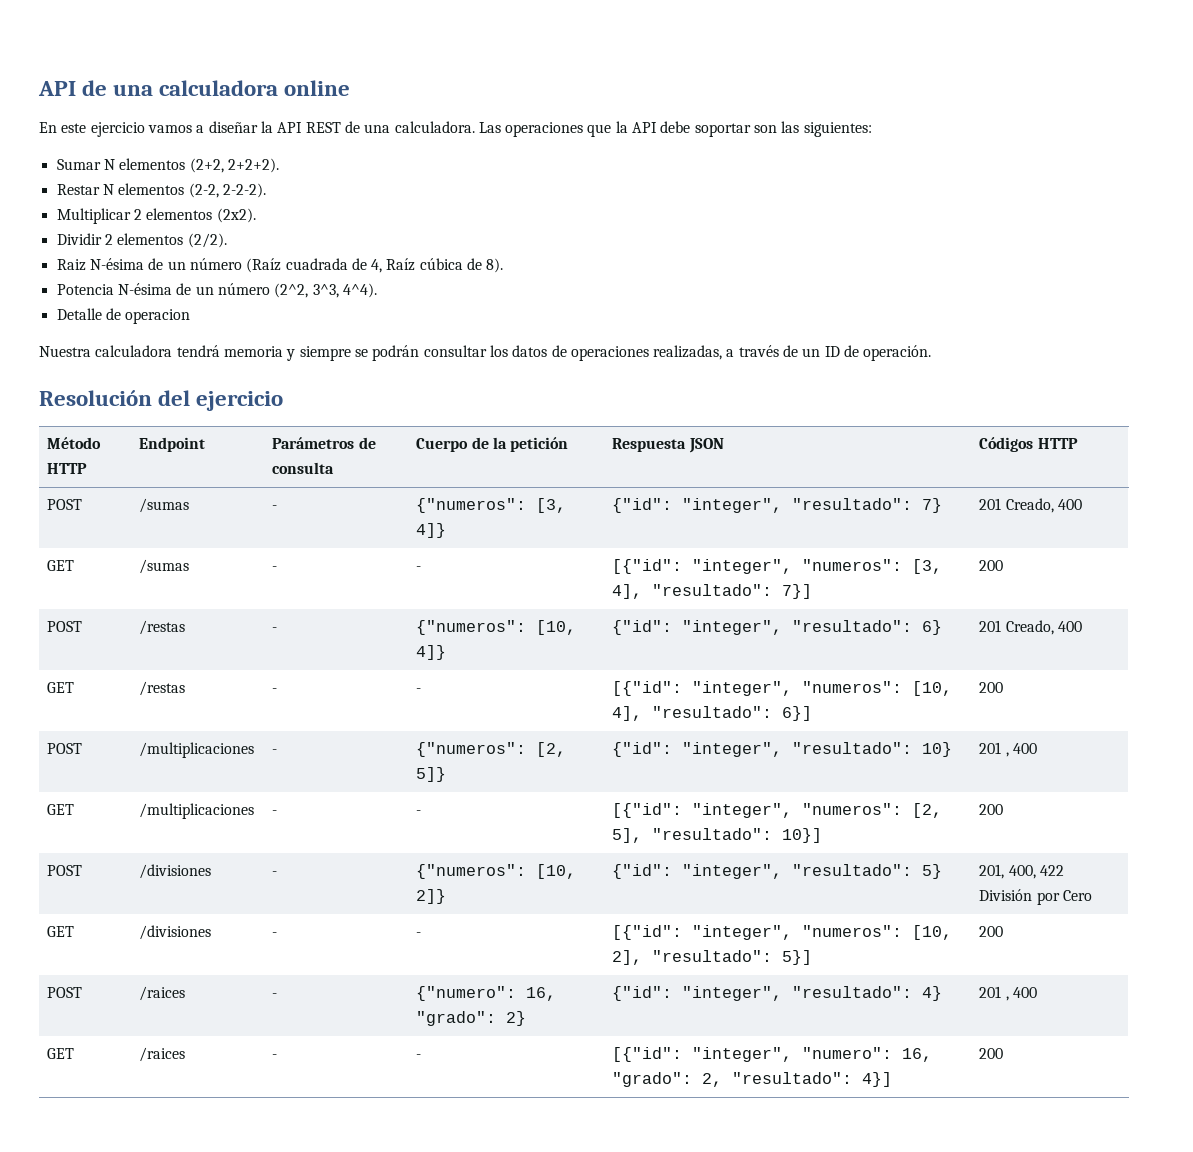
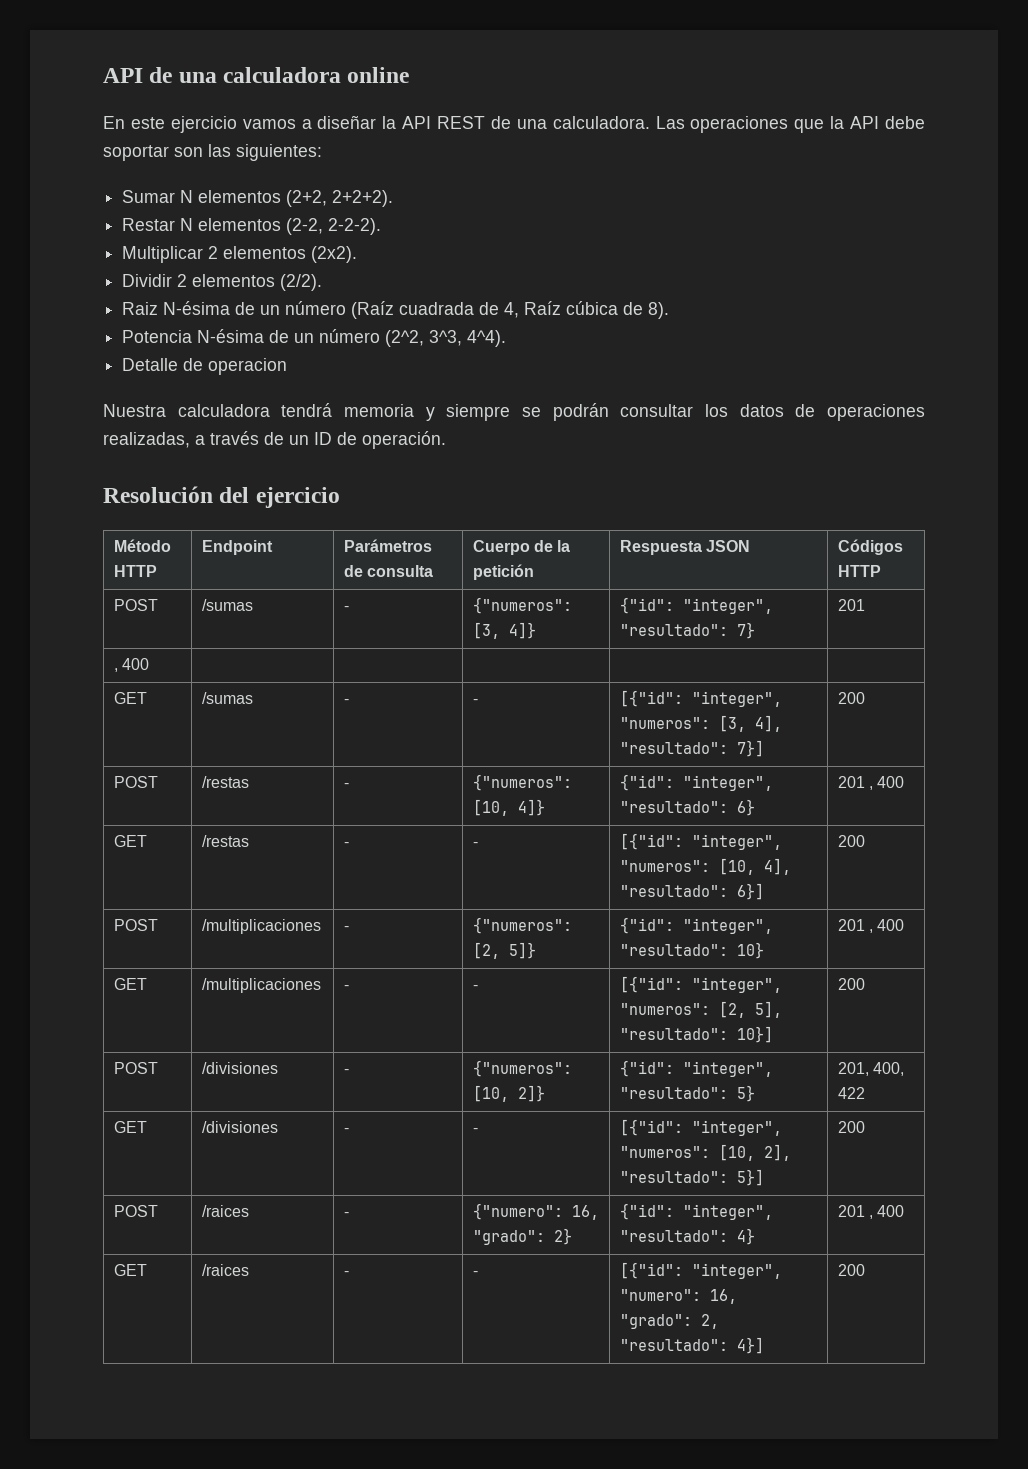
- POST | /sumas | - | {"numeros": [3, 4]} | {"id": "integer", "resultado": 7} | 201 Creado, 400
+ POST | /sumas | - | {"numeros": [3, 4]} | {"id": "integer", "resultado": 7} | 201
+ , 400 | | | | |
- POST | /restas | - | {"numeros": [10, 4]} | {"id": "integer", "resultado": 6} | 201 Creado, 400
+ POST | /restas | - | {"numeros": [10, 4]} | {"id": "integer", "resultado": 6} | 201 , 400
- POST | /divisiones | - | {"numeros": [10, 2]} | {"id": "integer", "resultado": 5} | 201, 400, 422 División por Cero
+ POST | /divisiones | - | {"numeros": [10, 2]} | {"id": "integer", "resultado": 5} | 201, 400, 422

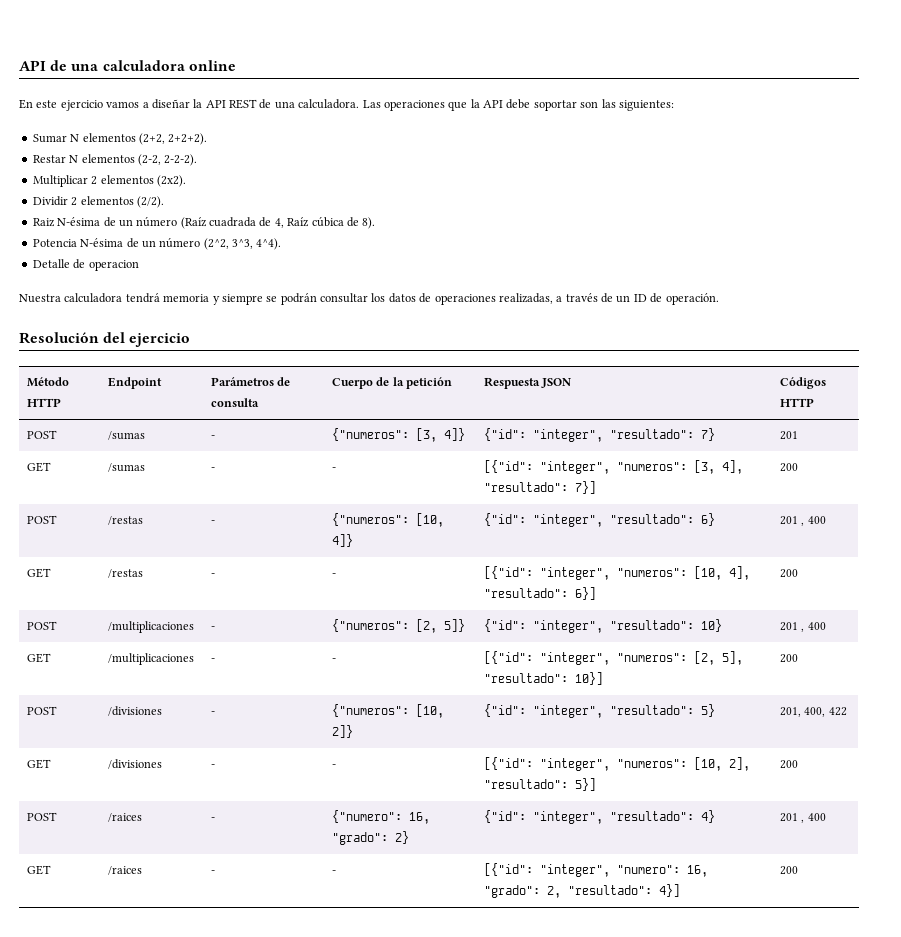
- , 400 | | | | |

